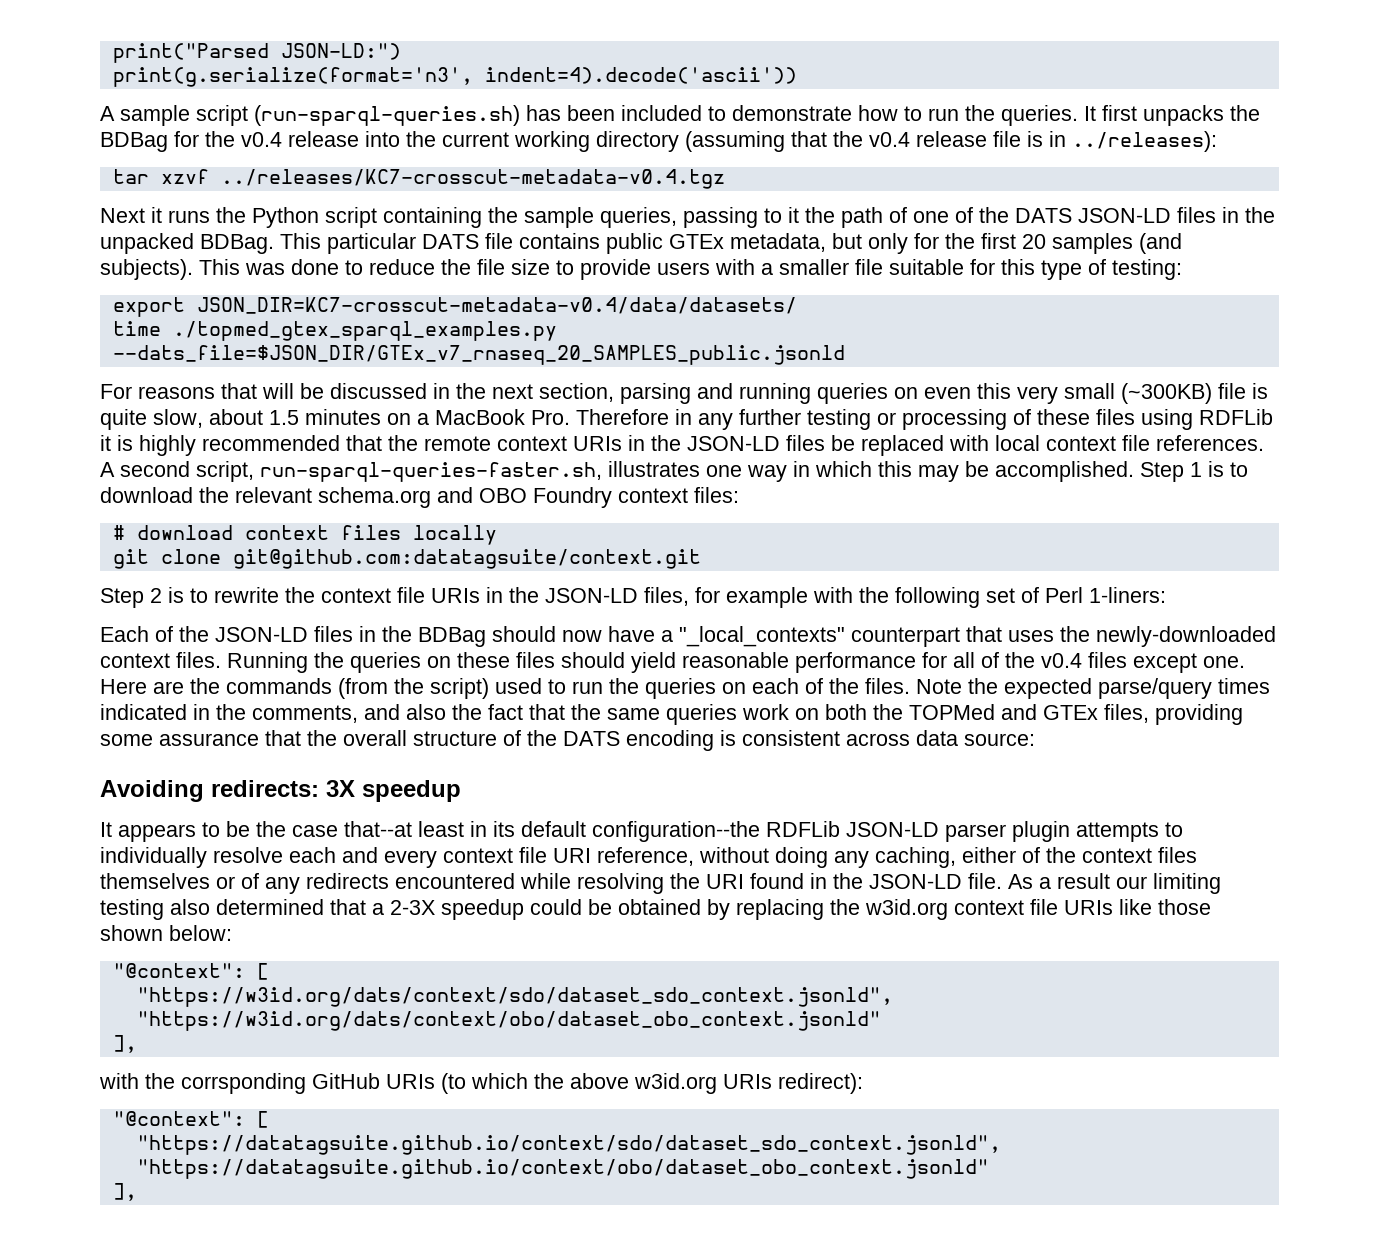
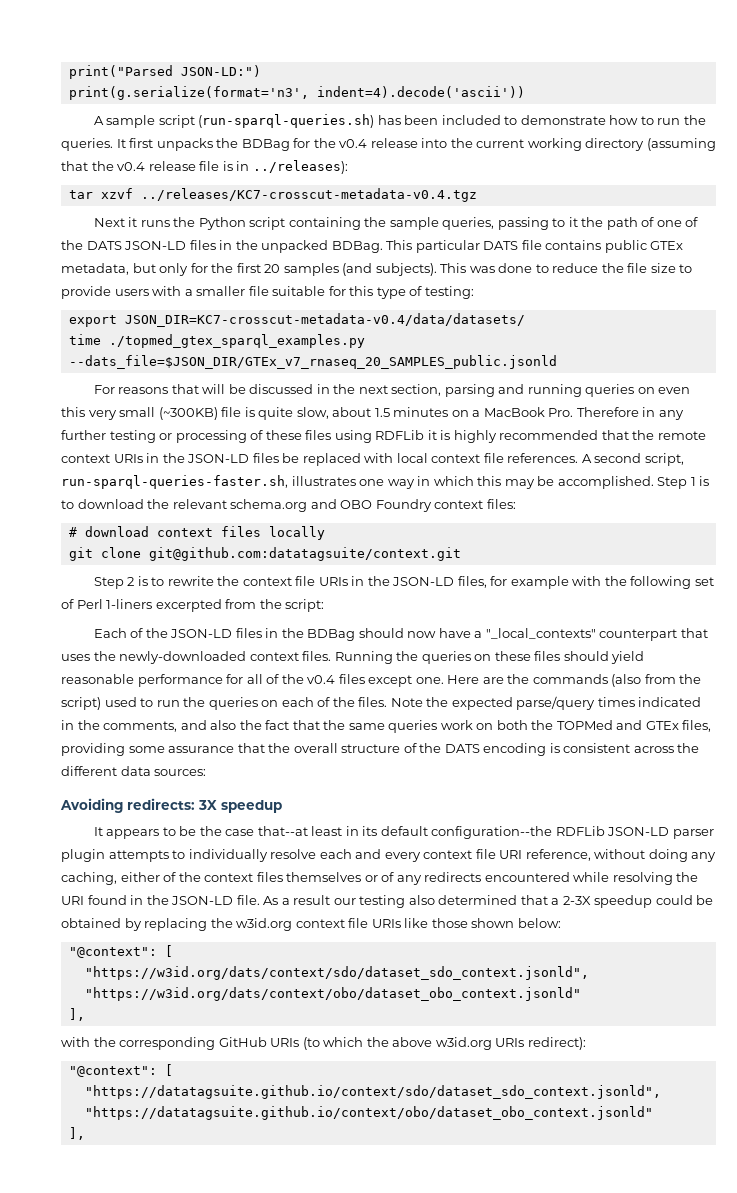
- Step 2 is to rewrite the context file URIs in the JSON-LD files, for example with the following set of Perl 1-liners:
+ Step 2 is to rewrite the context file URIs in the JSON-LD files, for example with the following set of Perl 1-liners excerpted from the script:
- Here are the commands (from the script) used to run the queries on each of the files.
+ Here are the commands (also from the script) used to run the queries on each of the files.
- Note the expected parse/query times indicated in the comments, and also the fact that the same queries work on both the TOPMed and GTEx files, providing some assurance that the overall structure of the DATS encoding is consistent across data source:
+ Note the expected parse/query times indicated in the comments, and also the fact that the same queries work on both the TOPMed and GTEx files, providing some assurance that the overall structure of the DATS encoding is consistent across the different data sources:
- As a result our limiting testing also determined that a 2-3X speedup could be obtained by replacing the w3id.org context file URIs like those shown below:
+ As a result our testing also determined that a 2-3X speedup could be obtained by replacing the w3id.org context file URIs like those shown below:
- with the corrsponding GitHub URIs (to which the above w3id.org URIs redirect):
+ with the corresponding GitHub URIs (to which the above w3id.org URIs redirect):

